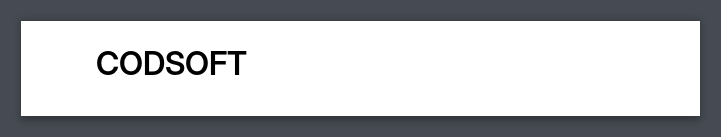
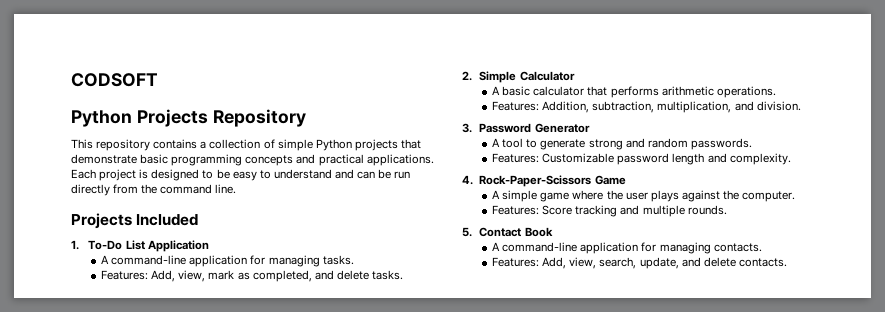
+ Python Projects Repository
+ This repository contains a collection of simple Python projects that demonstrate basic programming concepts and practical applications. Each project is designed to be easy to understand and can be run directly from the command line.
+ Projects Included
+ 1. To-Do List Application
+ A command-line application for managing tasks.
+ Features: Add, view, mark as completed, and delete tasks.
+ 2. Simple Calculator
+ A basic calculator that performs arithmetic operations.
+ Features: Addition, subtraction, multiplication, and division.
+ 3. Password Generator
+ A tool to generate strong and random passwords.
+ Features: Customizable password length and complexity.
+ 4. Rock-Paper-Scissors Game
+ A simple game where the user plays against the computer.
+ Features: Score tracking and multiple rounds.
+ 5. Contact Book
+ A command-line application for managing contacts.
+ Features: Add, view, search, update, and delete contacts.

